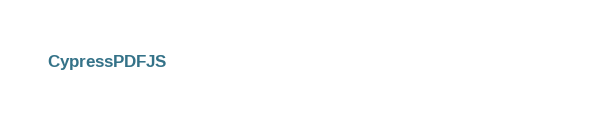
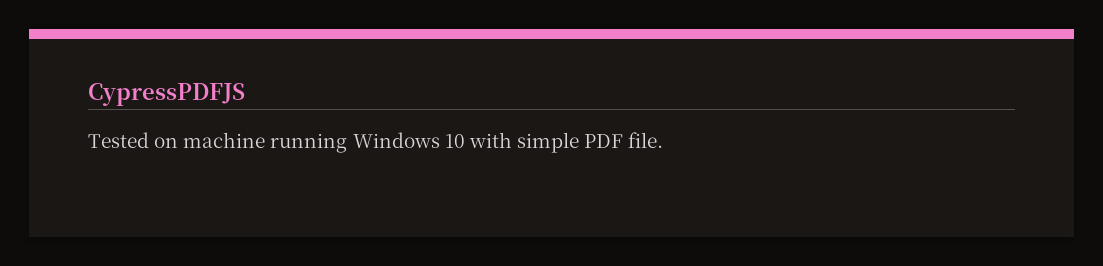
+ Tested on machine running Windows 10 with simple PDF file.

